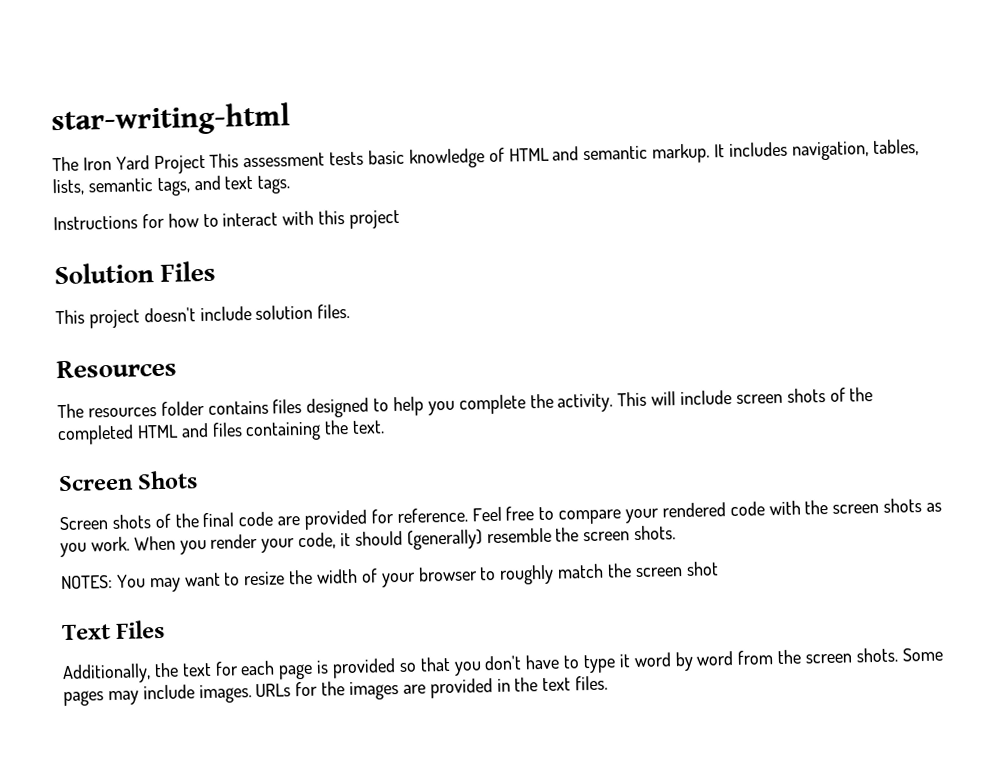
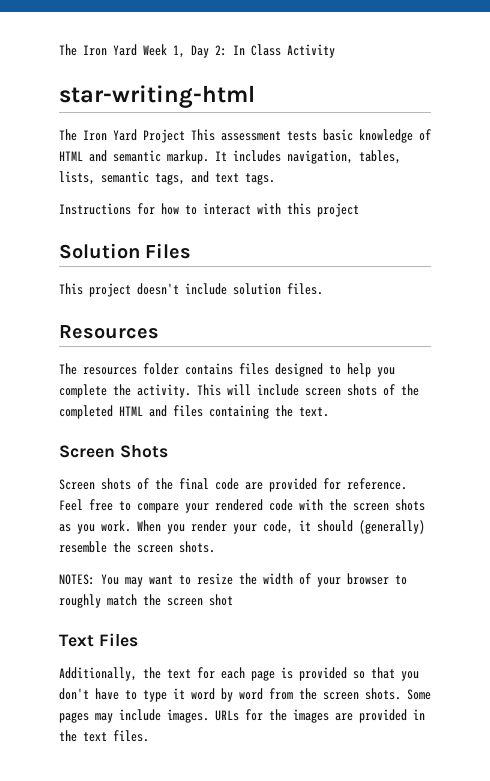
+ The Iron Yard Week 1, Day 2: In Class Activity

